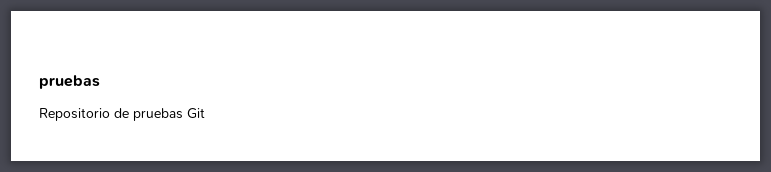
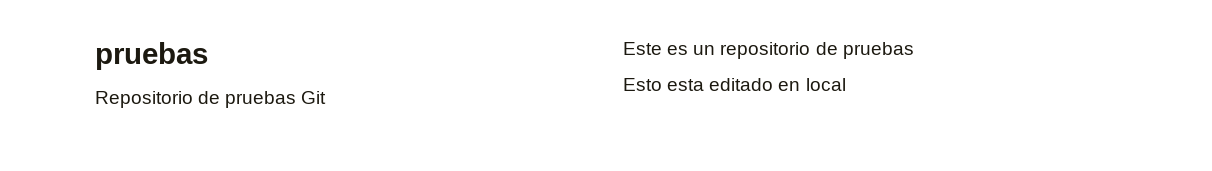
+ Este es un repositorio de pruebas
+ Esto esta editado en local

